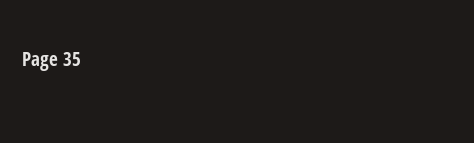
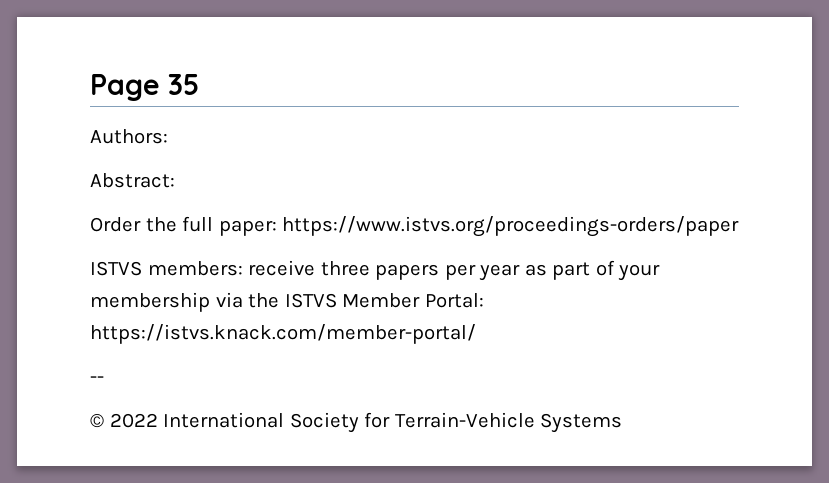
+ Authors:
+ Abstract:
+ Order the full paper: https://www.istvs.org/proceedings-orders/paper
+ ISTVS members: receive three papers per year as part of your membership via the ISTVS Member Portal: https://istvs.knack.com/member-portal/
+ --
+ © 2022 International Society for Terrain-Vehicle Systems

